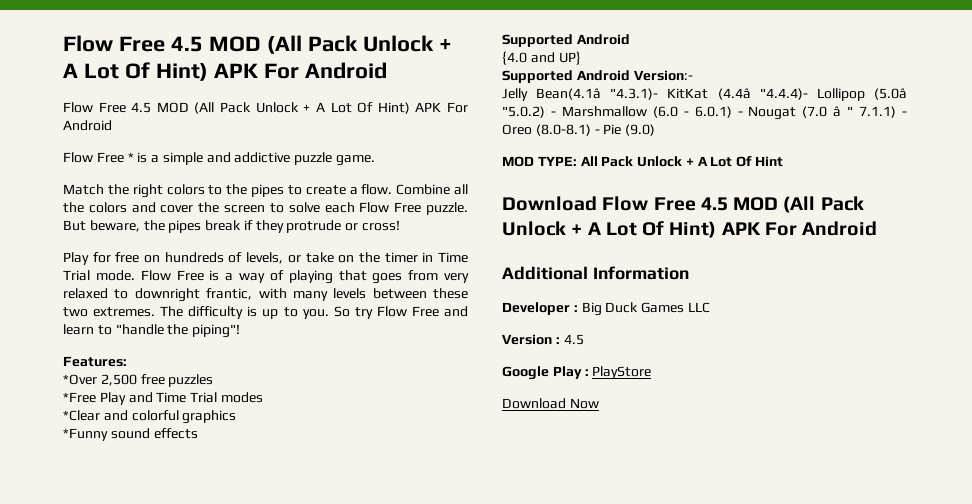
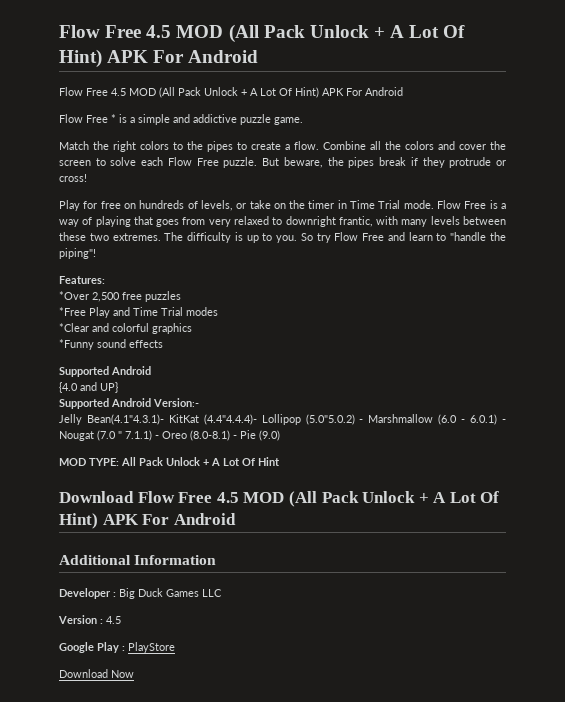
- Jelly Bean(4.1â "4.3.1)- KitKat (4.4â "4.4.4)- Lollipop (5.0â "5.0.2) - Marshmallow (6.0 - 6.0.1) - Nougat (7.0 â " 7.1.1) - Oreo (8.0-8.1) - Pie (9.0)
+ Jelly Bean(4.1"4.3.1)- KitKat (4.4"4.4.4)- Lollipop (5.0"5.0.2) - Marshmallow (6.0 - 6.0.1) - Nougat (7.0 " 7.1.1) - Oreo (8.0-8.1) - Pie (9.0)

